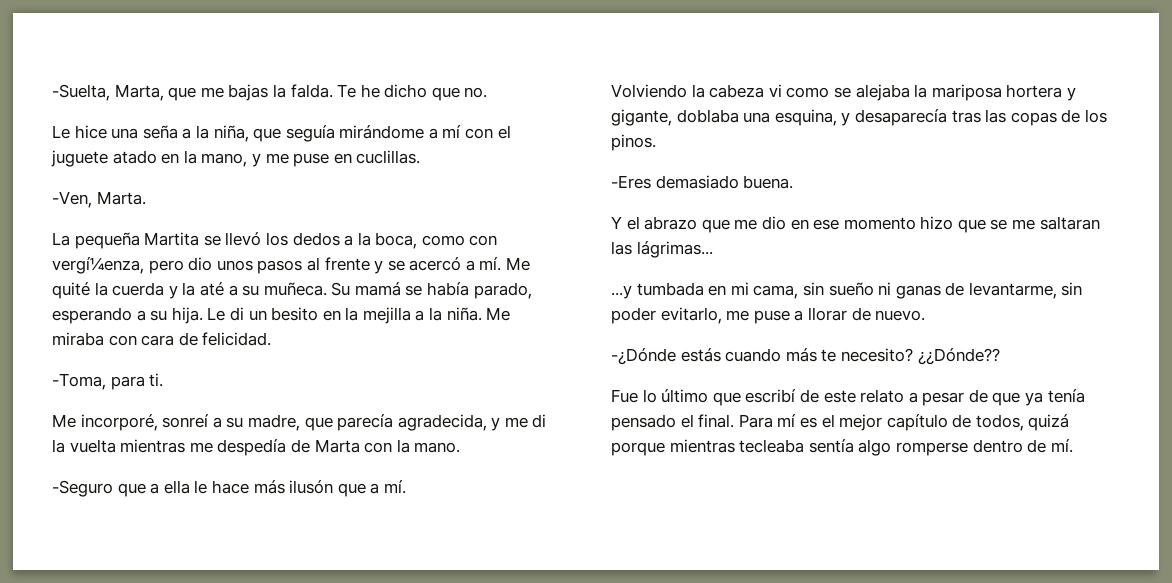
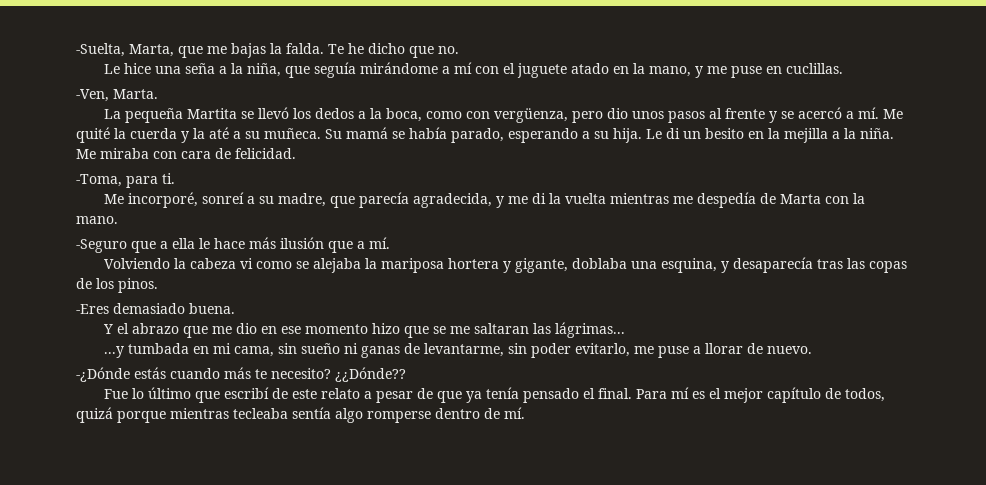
- La pequeña Martita se llevó los dedos a la boca, como con vergí¼enza, pero dio unos pasos al frente y se acercó a mí.
+ La pequeña Martita se llevó los dedos a la boca, como con vergüenza, pero dio unos pasos al frente y se acercó a mí.
- -Seguro que a ella le hace más ilusón que a mí.
+ -Seguro que a ella le hace más ilusión que a mí.

